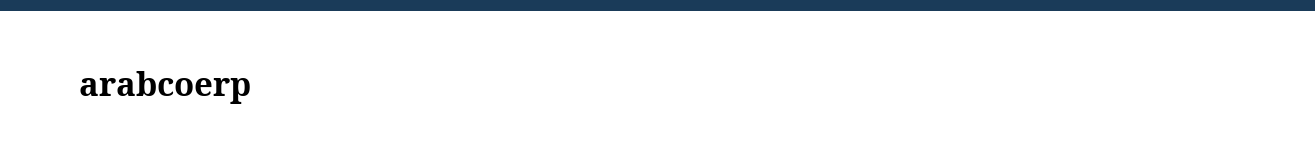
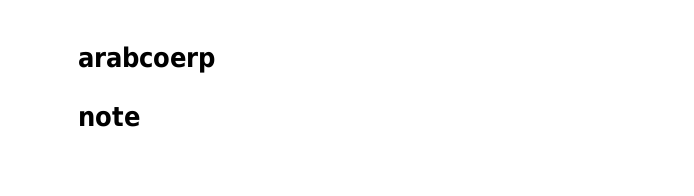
+ note

